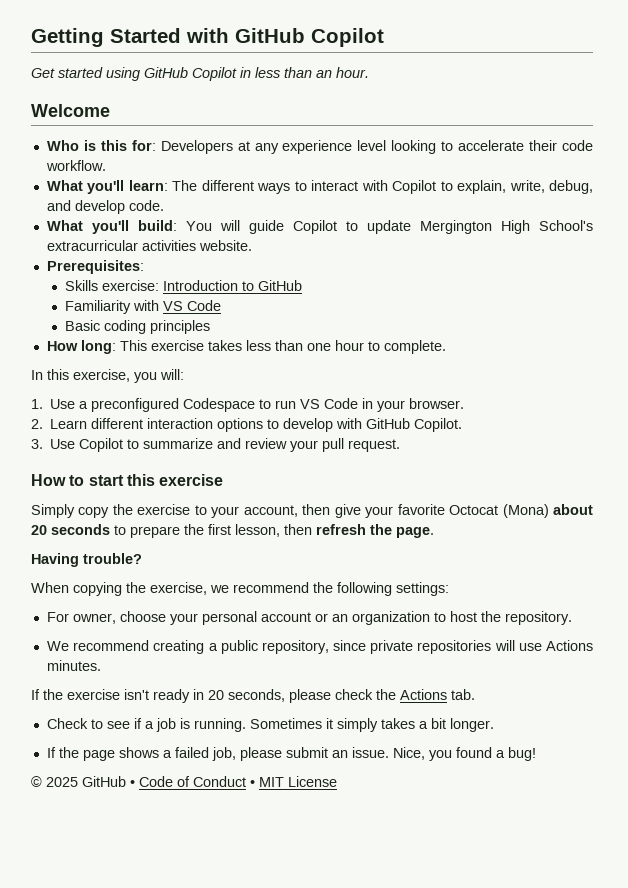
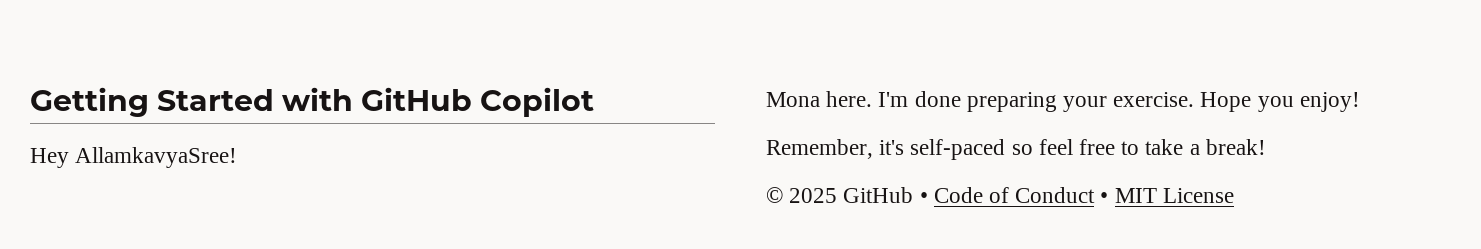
- Get started using GitHub Copilot in less than an hour.
- Welcome
- Who is this for: Developers at any experience level looking to accelerate their code workflow.
- What you'll learn: The different ways to interact with Copilot to explain, write, debug, and develop code.
- What you'll build: You will guide Copilot to update Mergington High School's extracurricular activities website.
- Prerequisites:
- Skills exercise: Introduction to GitHub
- Familiarity with VS Code
- Basic coding principles
- How long: This exercise takes less than one hour to complete.
- In this exercise, you will:
- 1. Use a preconfigured Codespace to run VS Code in your browser.
- 2. Learn different interaction options to develop with GitHub Copilot.
- 3. Use Copilot to summarize and review your pull request.
- How to start this exercise
- Simply copy the exercise to your account, then give your favorite Octocat (Mona) about 20 seconds to prepare the first lesson, then refresh the page.
- Having trouble?
- When copying the exercise, we recommend the following settings:
- For owner, choose your personal account or an organization to host the repository.
- We recommend creating a public repository, since private repositories will use Actions minutes.
- If the exercise isn't ready in 20 seconds, please check the Actions tab.
- Check to see if a job is running. Sometimes it simply takes a bit longer.
- If the page shows a failed job, please submit an issue. Nice, you found a bug!
+ Hey AllamkavyaSree!
+ Mona here. I'm done preparing your exercise. Hope you enjoy!
+ Remember, it's self-paced so feel free to take a break!

